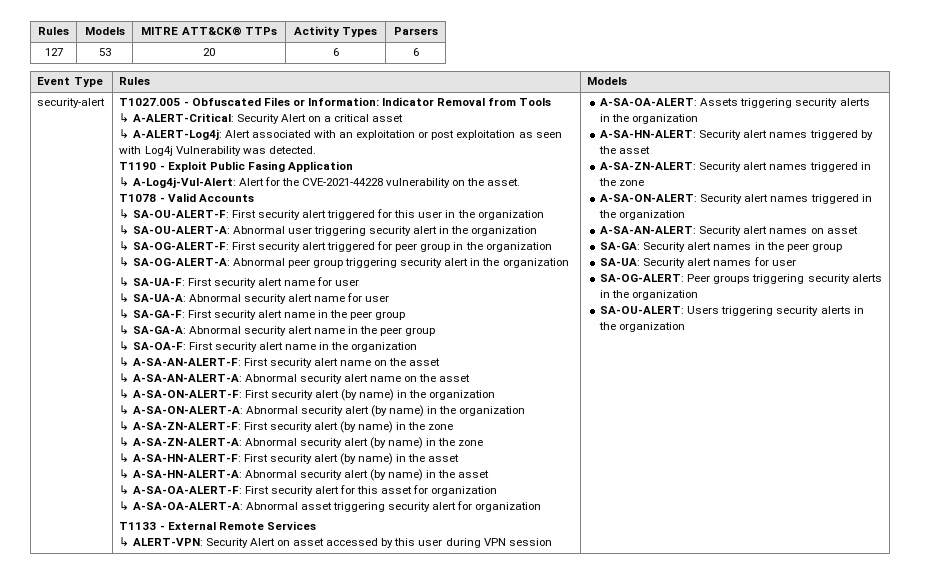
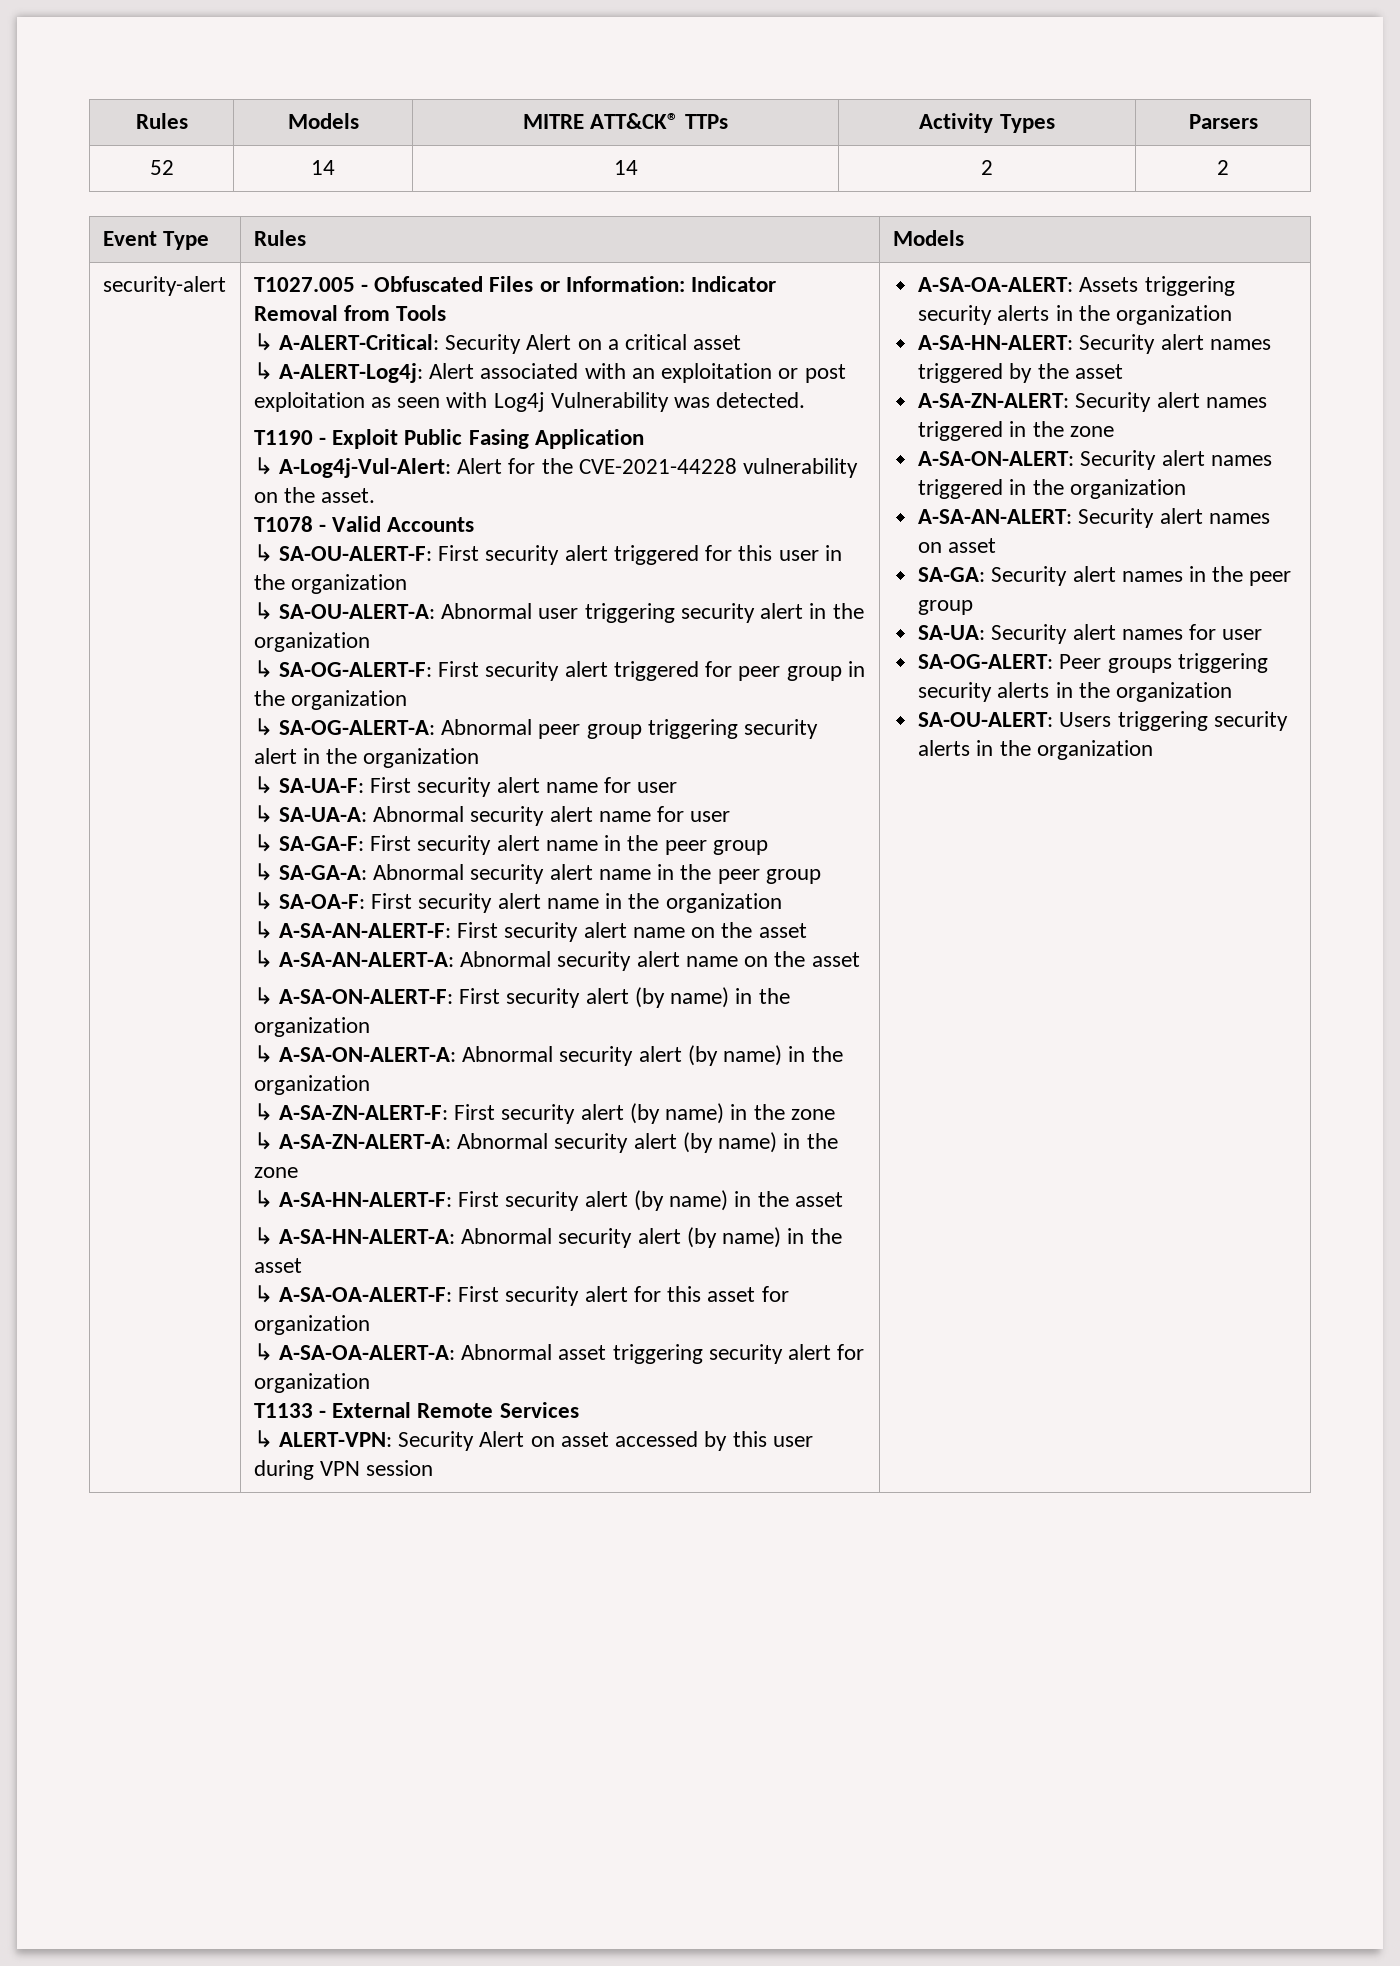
- 127 | 53 | 20 | 6 | 6
+ 52 | 14 | 14 | 2 | 2

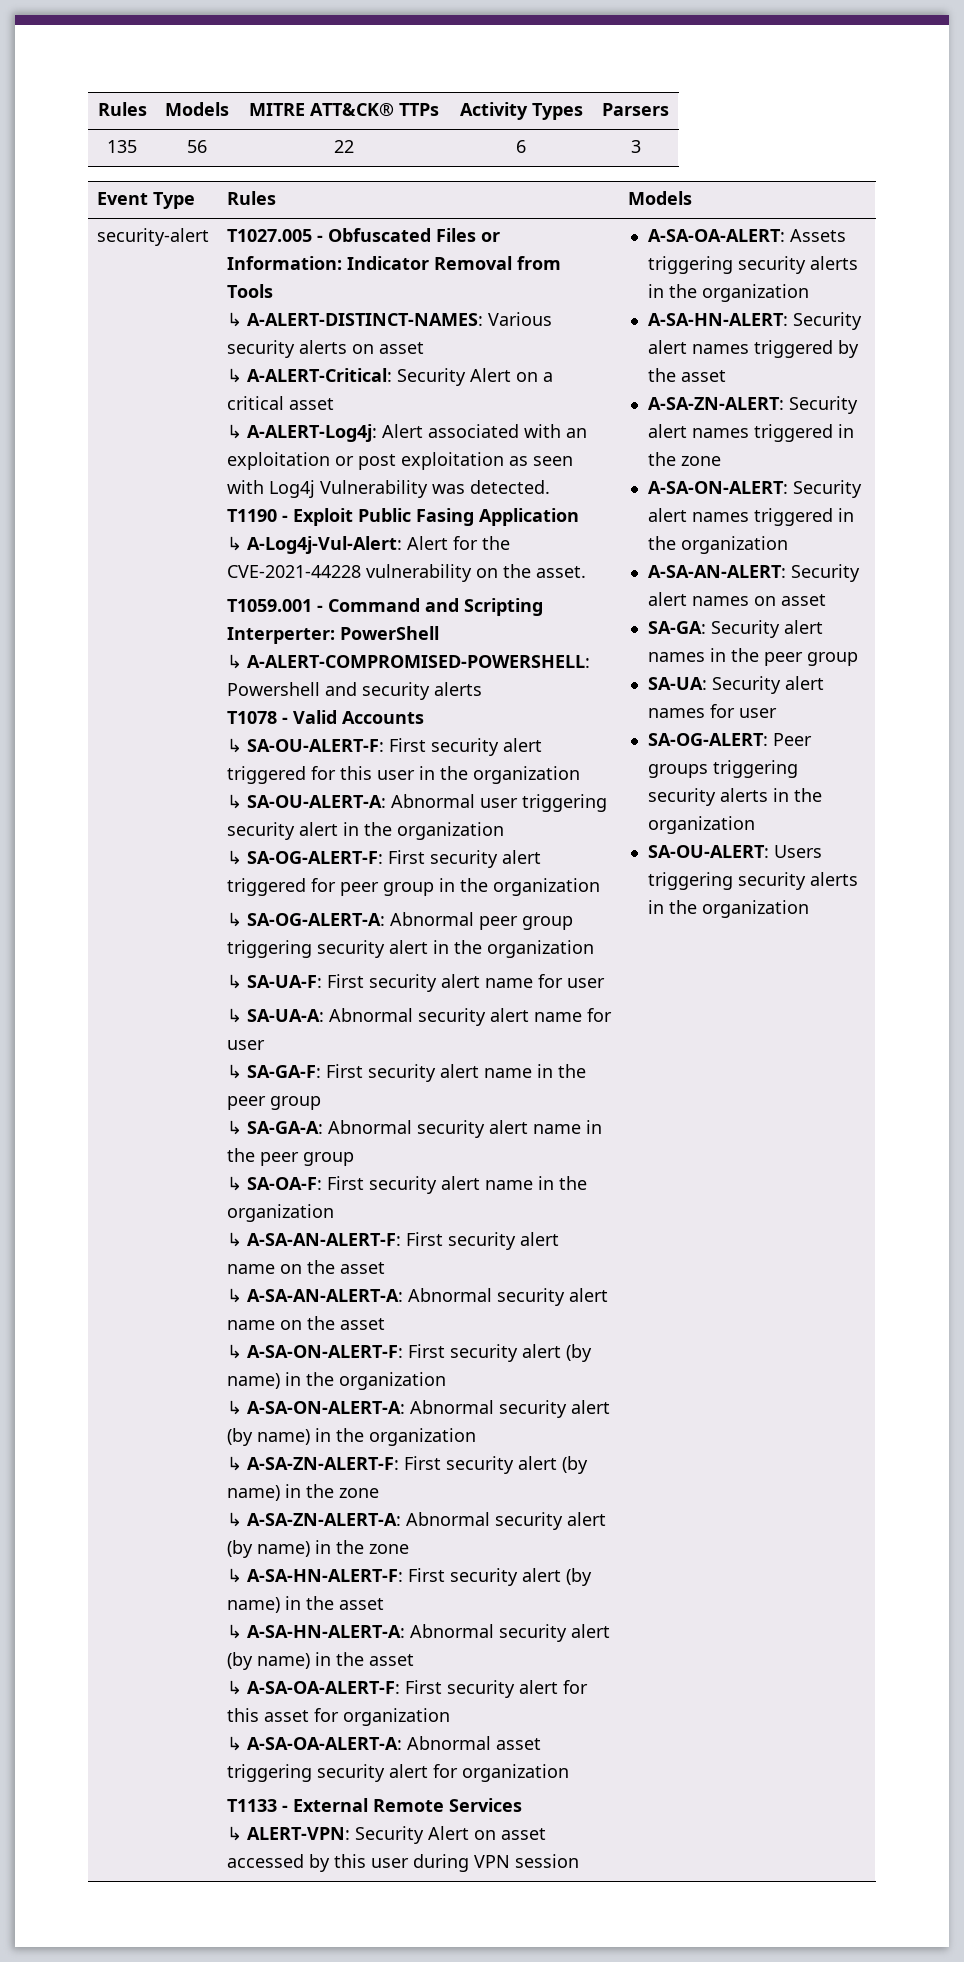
- 52 | 14 | 14 | 2 | 2
+ 135 | 56 | 22 | 6 | 3
+ ↳ A-ALERT-DISTINCT-NAMES: Various security alerts on asset
+ T1059.001 - Command and Scripting Interperter: PowerShell
+ ↳ A-ALERT-COMPROMISED-POWERSHELL: Powershell and security alerts

